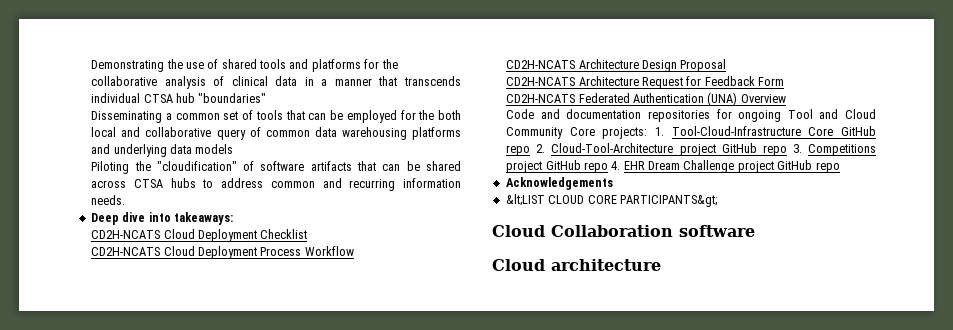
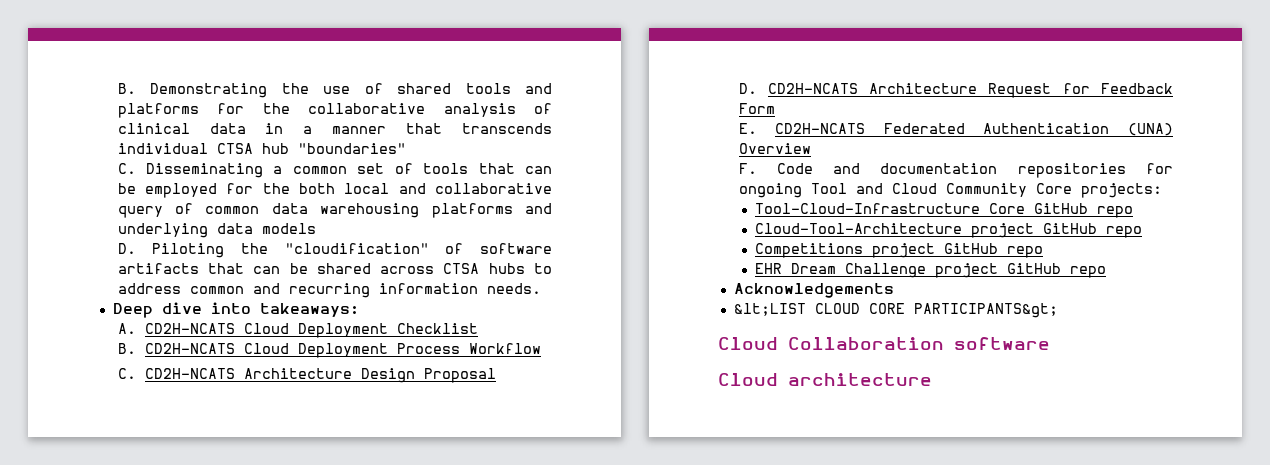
- Demonstrating the use of shared tools and platforms for the collaborative analysis of clinical data in a manner that transcends individual CTSA hub "boundaries"
+ B. Demonstrating the use of shared tools and platforms for the collaborative analysis of clinical data in a manner that transcends individual CTSA hub "boundaries"
- Disseminating a common set of tools that can be employed for the both local and collaborative query of common data warehousing platforms and underlying data models
+ C. Disseminating a common set of tools that can be employed for the both local and collaborative query of common data warehousing platforms and underlying data models
- Piloting the "cloudification" of software artifacts that can be shared across CTSA hubs to address common and recurring information needs.
+ D. Piloting the "cloudification" of software artifacts that can be shared across CTSA hubs to address common and recurring information needs.
- CD2H-NCATS Cloud Deployment Checklist
+ A. CD2H-NCATS Cloud Deployment Checklist
- CD2H-NCATS Cloud Deployment Process Workflow
+ B. CD2H-NCATS Cloud Deployment Process Workflow
- CD2H-NCATS Architecture Design Proposal
+ C. CD2H-NCATS Architecture Design Proposal
- CD2H-NCATS Architecture Request for Feedback Form
+ D. CD2H-NCATS Architecture Request for Feedback Form
- CD2H-NCATS Federated Authentication (UNA) Overview
+ E. CD2H-NCATS Federated Authentication (UNA) Overview
- Code and documentation repositories for ongoing Tool and Cloud Community Core projects: 1. Tool-Cloud-Infrastructure Core GitHub repo 2. Cloud-Tool-Architecture project GitHub repo 3. Competitions project GitHub repo 4. EHR Dream Challenge project GitHub repo
+ F. Code and documentation repositories for ongoing Tool and Cloud Community Core projects:
+ Tool-Cloud-Infrastructure Core GitHub repo
+ Cloud-Tool-Architecture project GitHub repo
+ Competitions project GitHub repo
+ EHR Dream Challenge project GitHub repo

